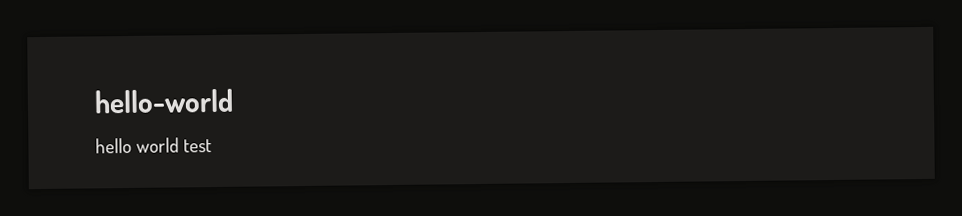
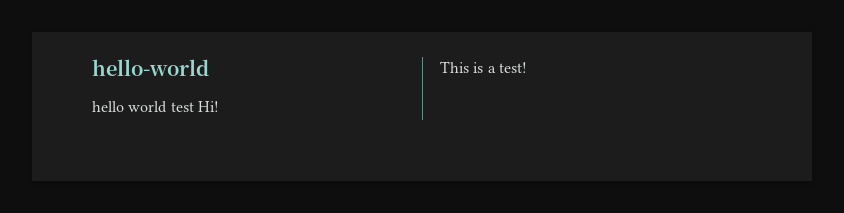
- hello world test
+ hello world test Hi!
+ This is a test!

